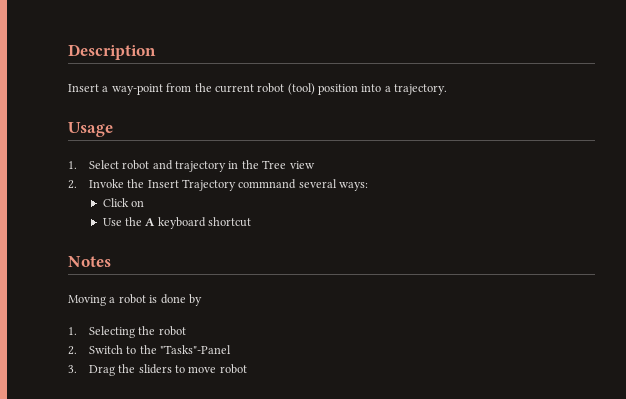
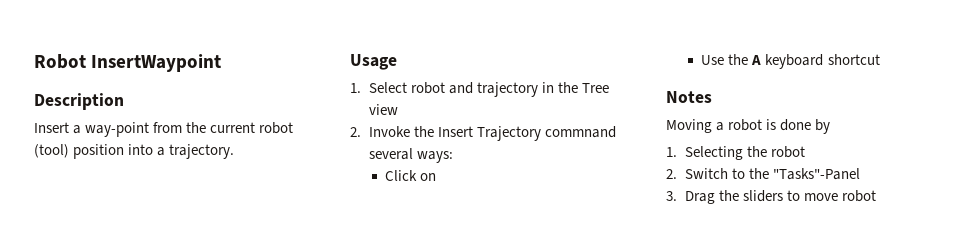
+ Robot InsertWaypoint

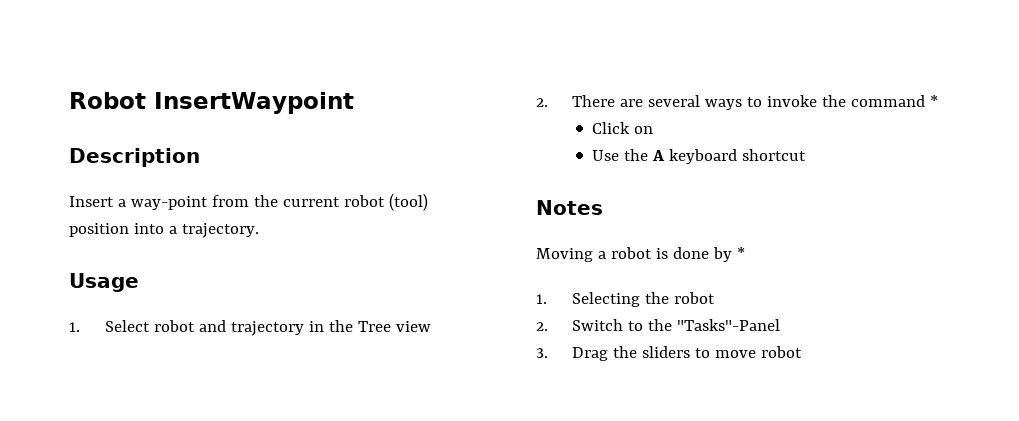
- 2. Invoke the Insert Trajectory commnand several ways:
+ 2. There are several ways to invoke the command *
- Moving a robot is done by
+ Moving a robot is done by *

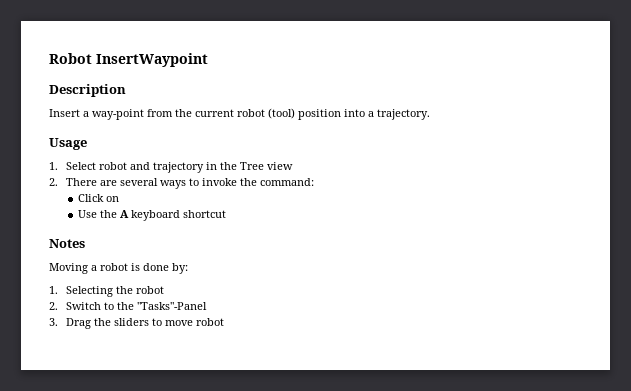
- 2. There are several ways to invoke the command *
+ 2. There are several ways to invoke the command:
- Moving a robot is done by *
+ Moving a robot is done by:

